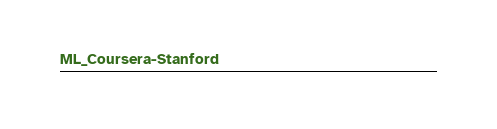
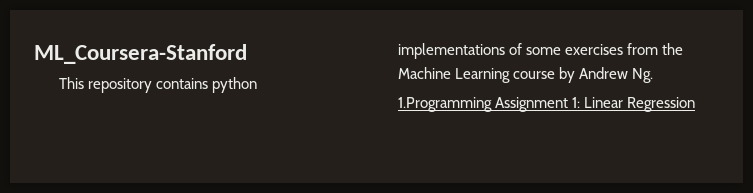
+ This repository contains python implementations of some exercises from the Machine Learning course by Andrew Ng.
+ 1.Programming Assignment 1: Linear Regression

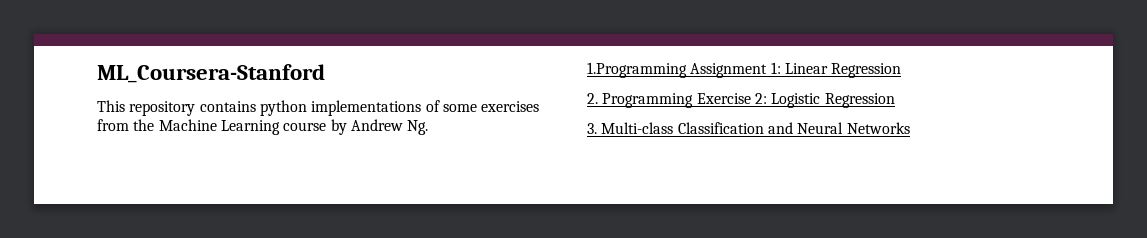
+ 2. Programming Exercise 2: Logistic Regression
+ 3. Multi-class Classification and Neural Networks

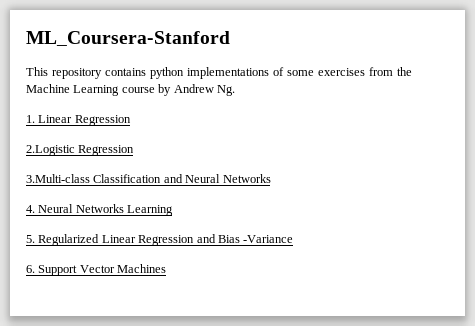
- 1.Programming Assignment 1: Linear Regression
+ 1. Linear Regression
- 2. Programming Exercise 2: Logistic Regression
- 3. Multi-class Classification and Neural Networks
+ 2.Logistic Regression
+ 3.Multi-class Classification and Neural Networks
+ 4. Neural Networks Learning
+ 5. Regularized Linear Regression and Bias -Variance
+ 6. Support Vector Machines

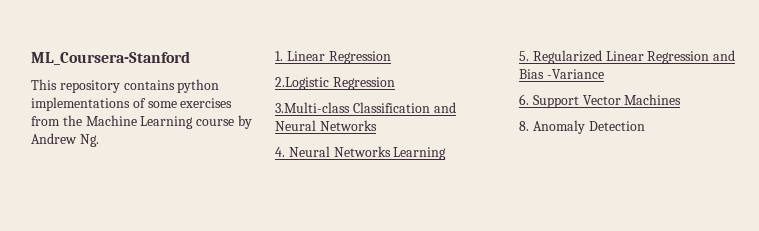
+ 8. Anomaly Detection

